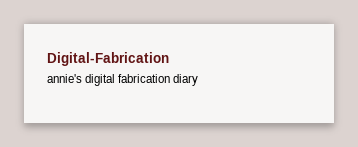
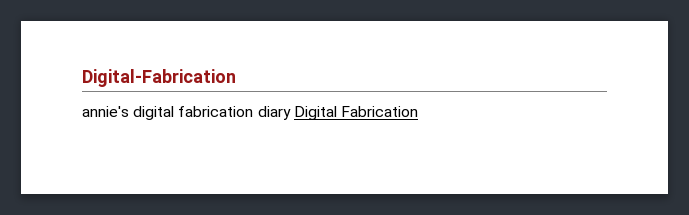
- annie's digital fabrication diary
+ annie's digital fabrication diary Digital Fabrication

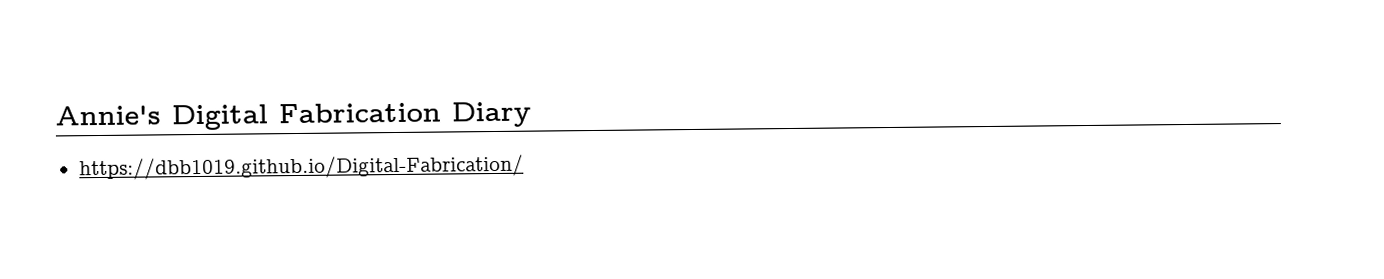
- Digital-Fabrication
- annie's digital fabrication diary Digital Fabrication
+ Annie's Digital Fabrication Diary
+ https://dbb1019.github.io/Digital-Fabrication/

